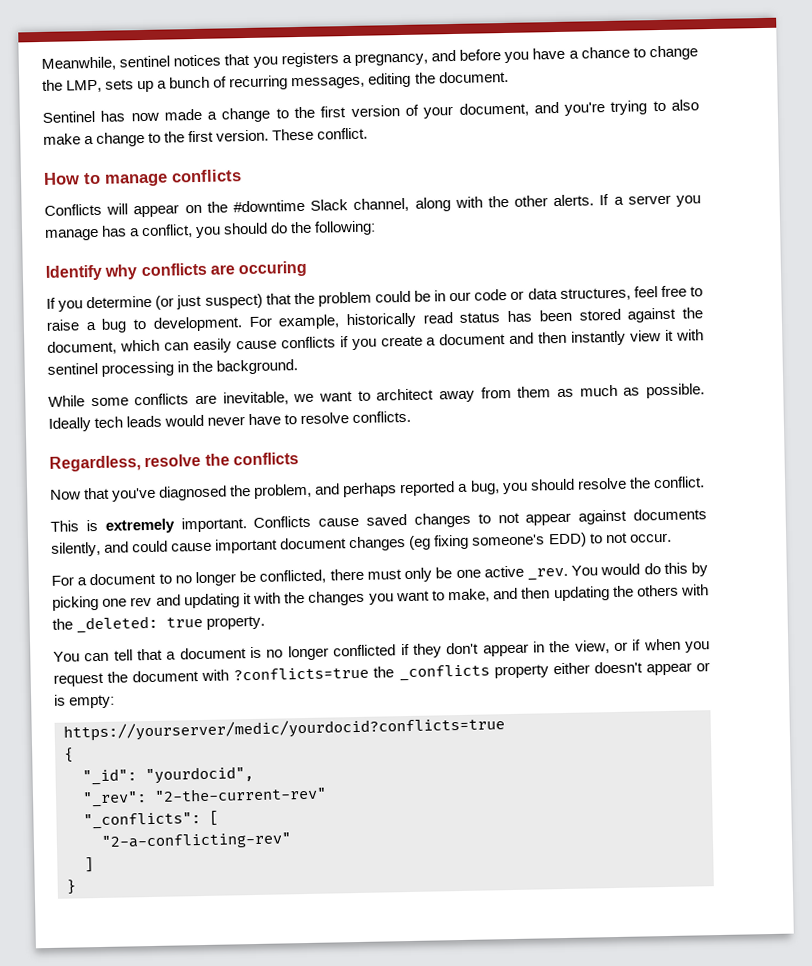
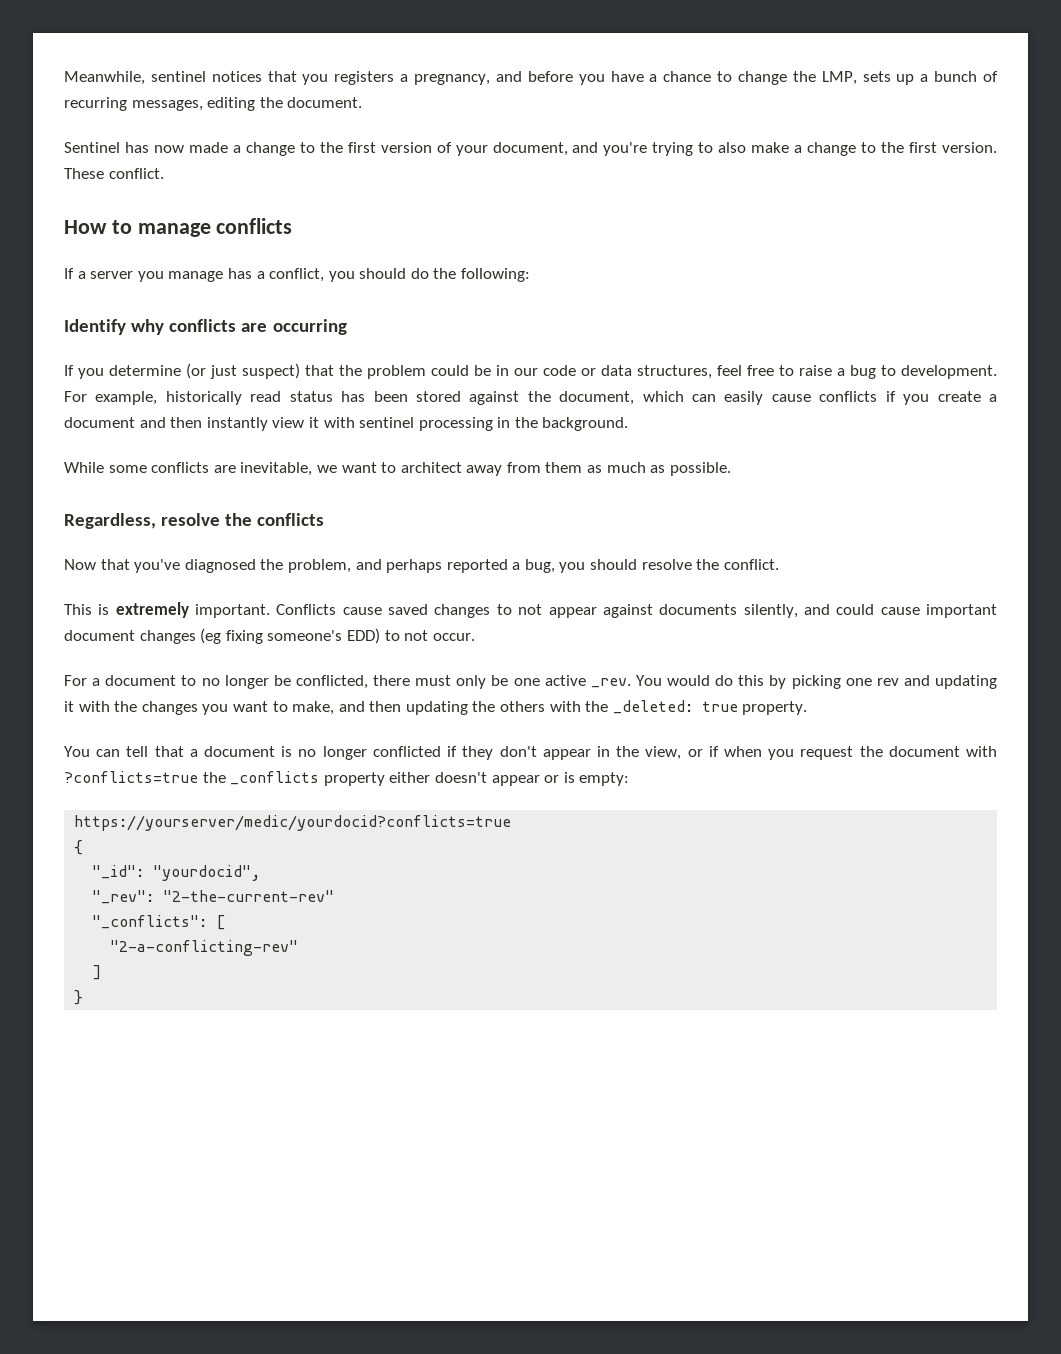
- Conflicts will appear on the #downtime Slack channel, along with the other alerts.
- Identify why conflicts are occuring
+ Identify why conflicts are occurring
- Ideally tech leads would never have to resolve conflicts.

